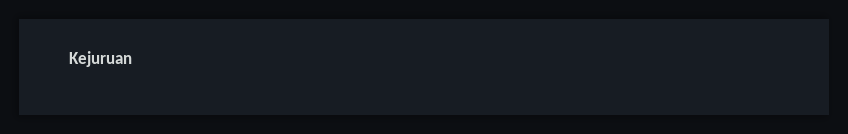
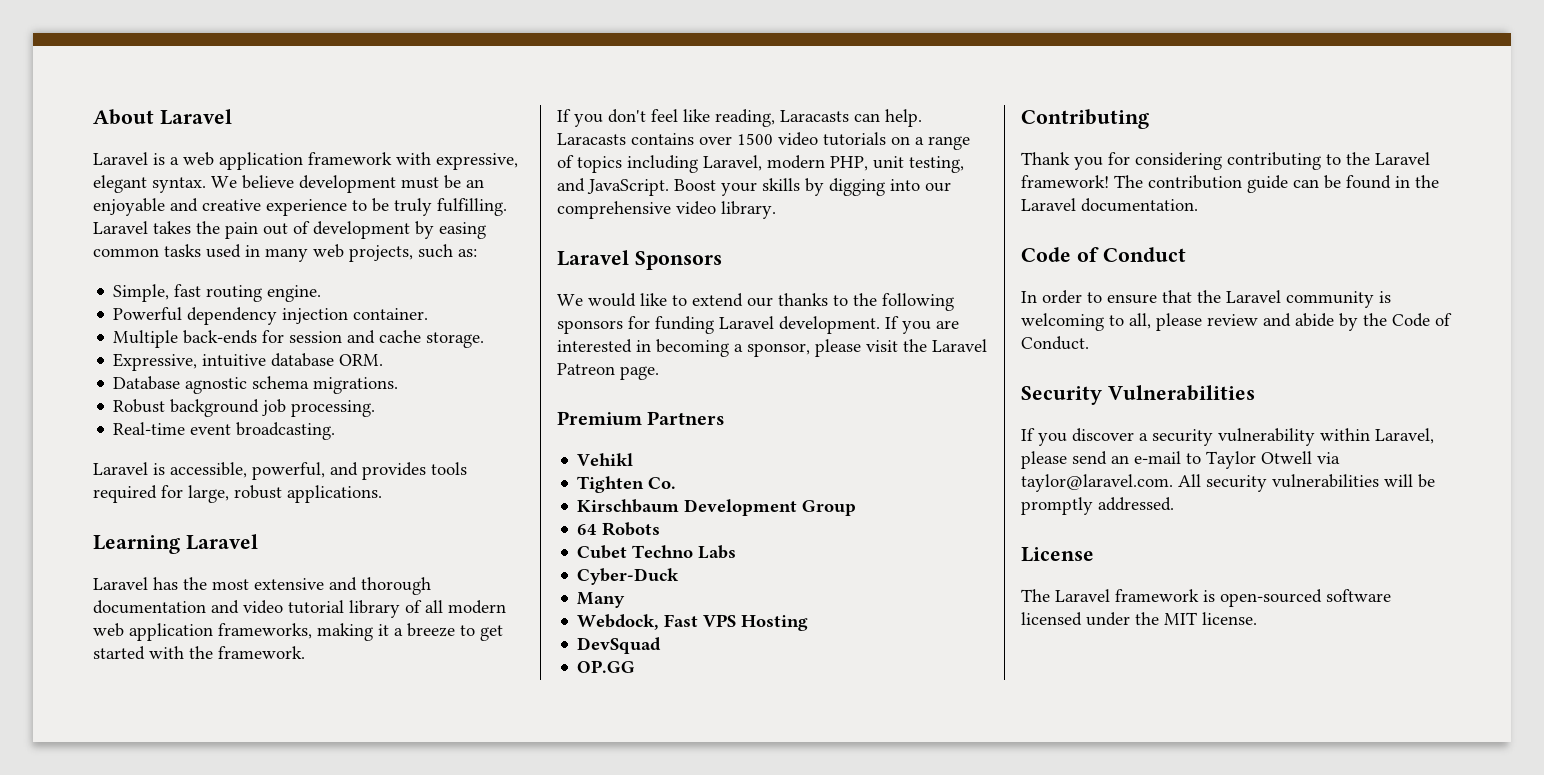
- Kejuruan
+ About Laravel
+ Laravel is a web application framework with expressive, elegant syntax. We believe development must be an enjoyable and creative experience to be truly fulfilling. Laravel takes the pain out of development by easing common tasks used in many web projects, such as:
+ Simple, fast routing engine.
+ Powerful dependency injection container.
+ Multiple back-ends for session and cache storage.
+ Expressive, intuitive database ORM.
+ Database agnostic schema migrations.
+ Robust background job processing.
+ Real-time event broadcasting.
+ Laravel is accessible, powerful, and provides tools required for large, robust applications.
+ Learning Laravel
+ Laravel has the most extensive and thorough documentation and video tutorial library of all modern web application frameworks, making it a breeze to get started with the framework.
+ If you don't feel like reading, Laracasts can help. Laracasts contains over 1500 video tutorials on a range of topics including Laravel, modern PHP, unit testing, and JavaScript. Boost your skills by digging into our comprehensive video library.
+ Laravel Sponsors
+ We would like to extend our thanks to the following sponsors for funding Laravel development. If you are interested in becoming a sponsor, please visit the Laravel Patreon page.
+ Premium Partners
+ Vehikl
+ Tighten Co.
+ Kirschbaum Development Group
+ 64 Robots
+ Cubet Techno Labs
+ Cyber-Duck
+ Many
+ Webdock, Fast VPS Hosting
+ DevSquad
+ OP.GG
+ Contributing
+ Thank you for considering contributing to the Laravel framework! The contribution guide can be found in the Laravel documentation.
+ Code of Conduct
+ In order to ensure that the Laravel community is welcoming to all, please review and abide by the Code of Conduct.
+ Security Vulnerabilities
+ If you discover a security vulnerability within Laravel, please send an e-mail to Taylor Otwell via taylor@laravel.com. All security vulnerabilities will be promptly addressed.
+ License
+ The Laravel framework is open-sourced software licensed under the MIT license.

